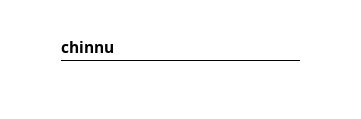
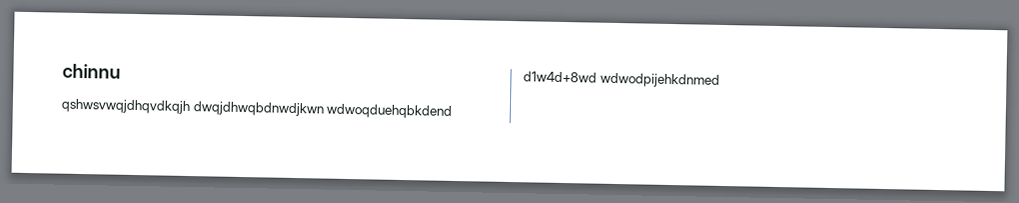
+ qshwsvwqjdhqvdkqjh dwqjdhwqbdnwdjkwn wdwoqduehqbkdend d1w4d+8wd wdwodpijehkdnmed

